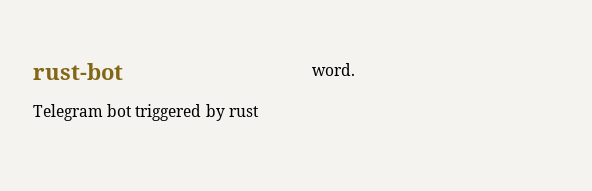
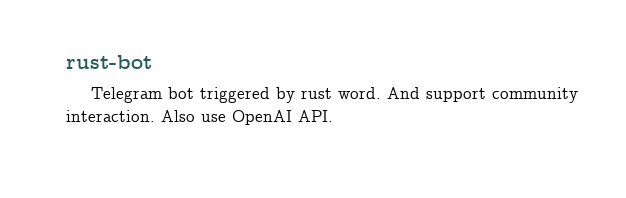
+ And support community interaction. Also use OpenAI API.

